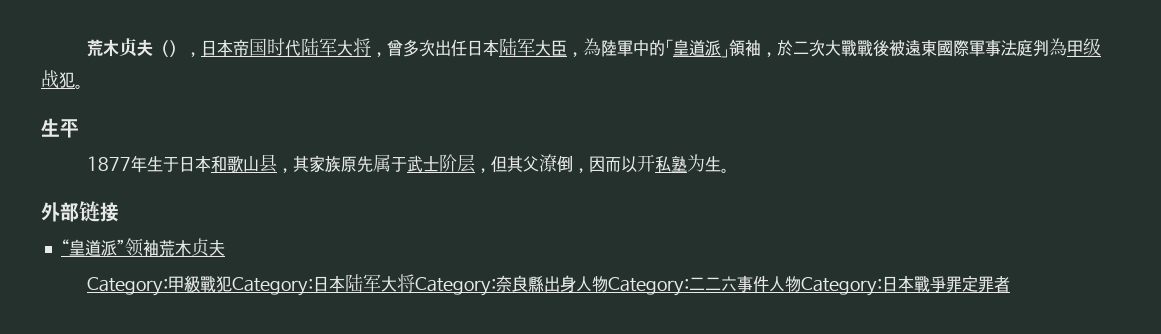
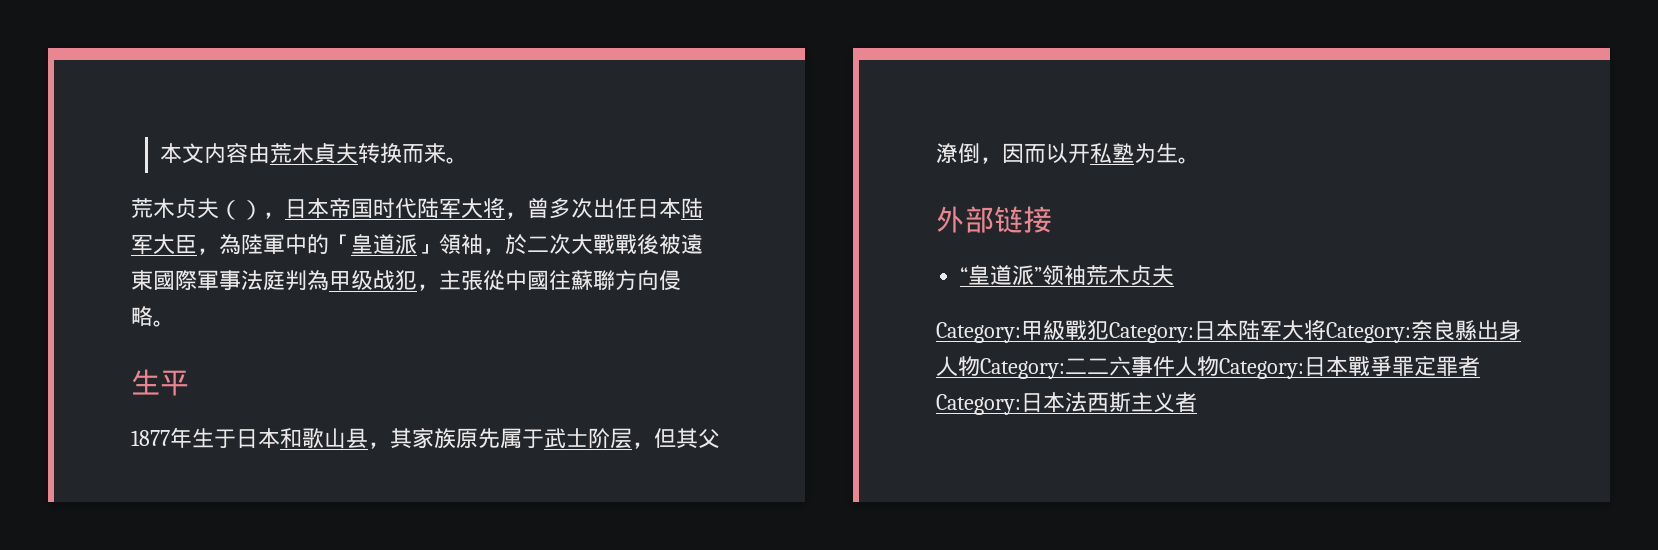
+ 本文内容由荒木貞夫转换而来。
- 荒木贞夫（），日本帝国时代陆军大将，曾多次出任日本陆军大臣，為陸軍中的「皇道派」領袖，於二次大戰戰後被遠東國際軍事法庭判為甲级战犯。
+ 荒木贞夫（），日本帝国时代陆军大将，曾多次出任日本陆军大臣，為陸軍中的「皇道派」領袖，於二次大戰戰後被遠東國際軍事法庭判為甲级战犯，主張從中國往蘇聯方向侵略。
- Category:甲級戰犯Category:日本陆军大将Category:奈良縣出身人物Category:二二六事件人物Category:日本戰爭罪定罪者
+ Category:甲級戰犯Category:日本陆军大将Category:奈良縣出身人物Category:二二六事件人物Category:日本戰爭罪定罪者Category:日本法西斯主义者

